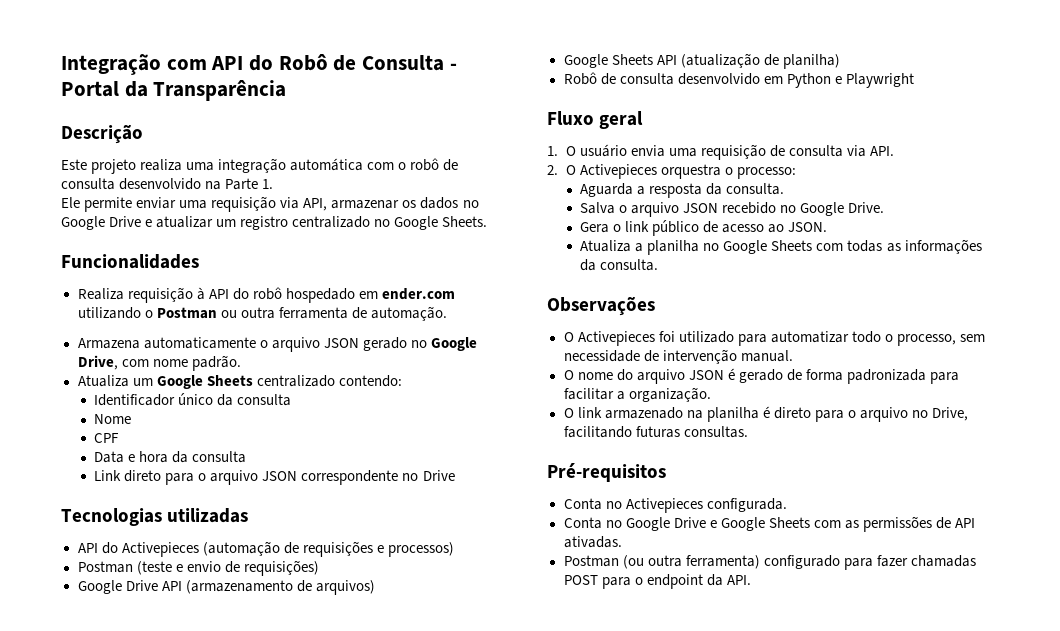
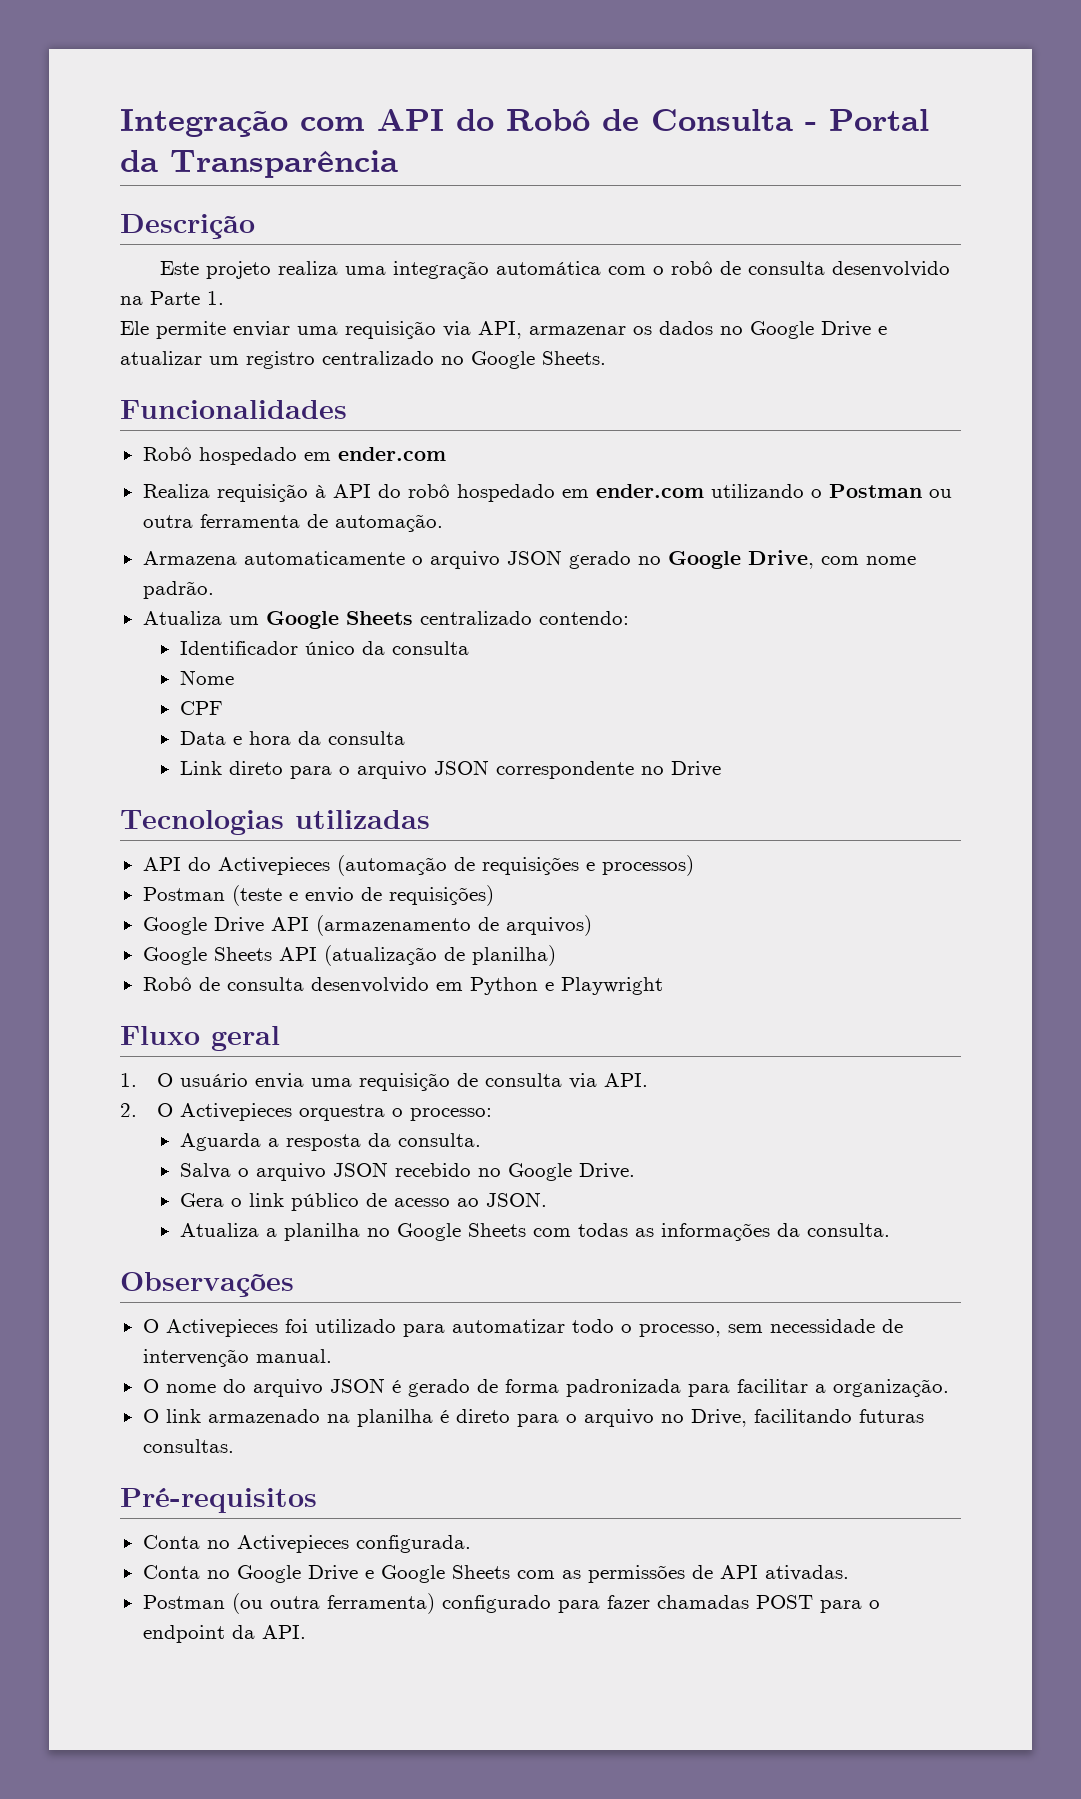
+ Robô hospedado em ender.com

